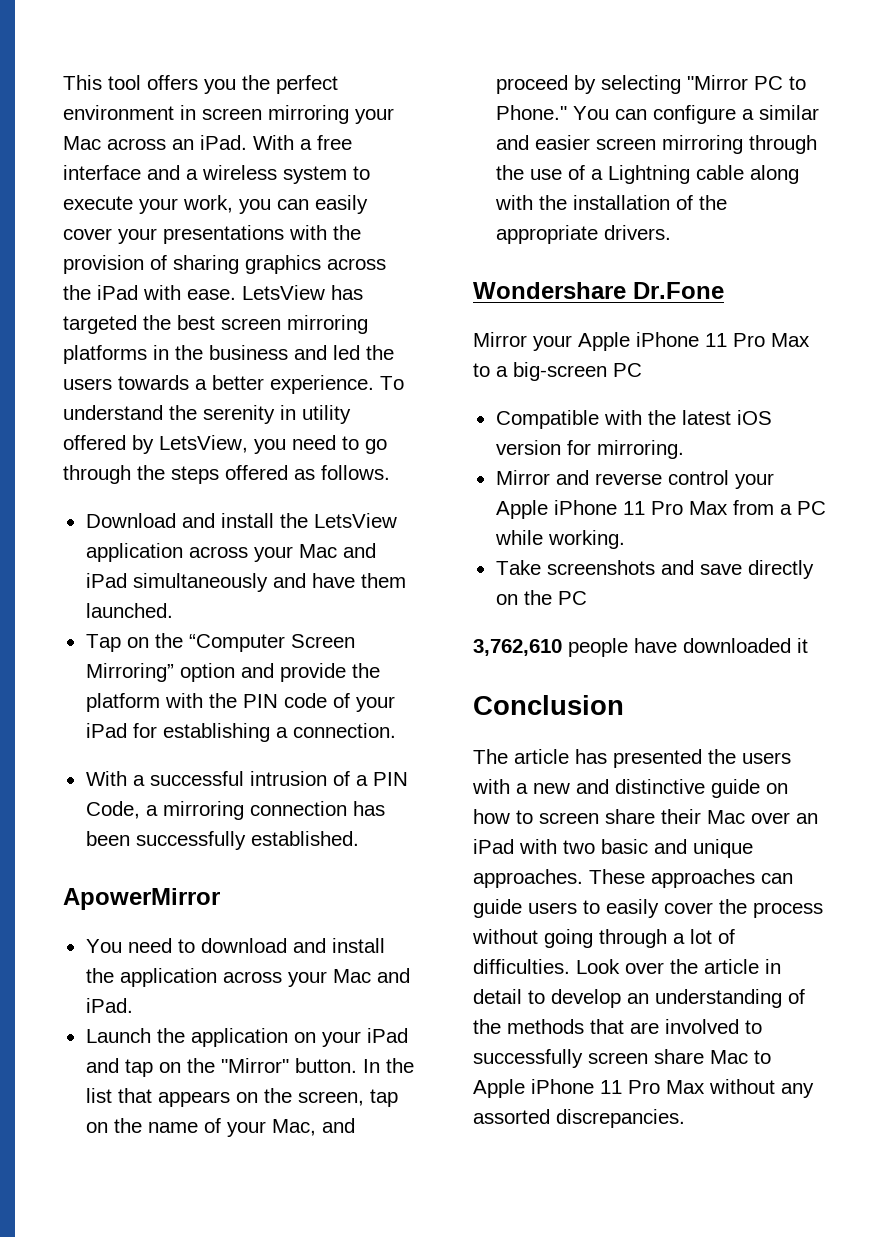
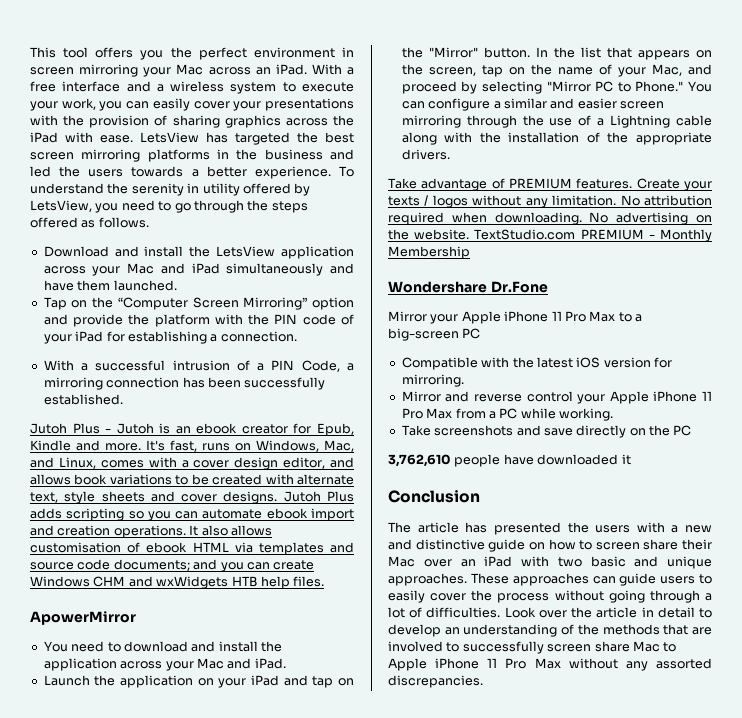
+ Jutoh Plus - Jutoh is an ebook creator for Epub, Kindle and more. It's fast, runs on Windows, Mac, and Linux, comes with a cover design editor, and allows book variations to be created with alternate text, style sheets and cover designs. Jutoh Plus adds scripting so you can automate ebook import and creation operations. It also allows customisation of ebook HTML via templates and source code documents; and you can create Windows CHM and wxWidgets HTB help files.
+ Take advantage of PREMIUM features. Create your texts / logos without any limitation. No attribution required when downloading. No advertising on the website. TextStudio.com PREMIUM - Monthly Membership

